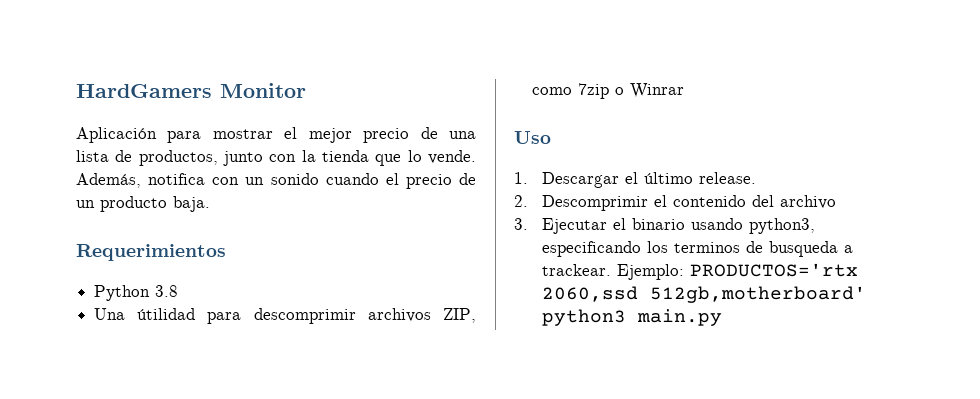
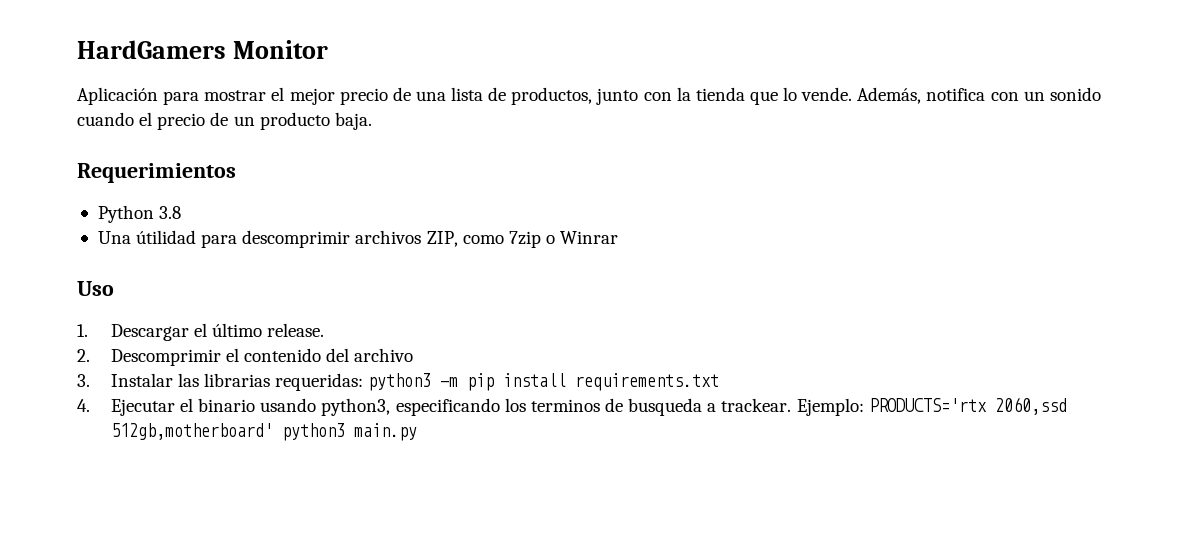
- 3. Ejecutar el binario usando python3, especificando los terminos de busqueda a trackear.
+ 3. Instalar las librarias requeridas: python3 -m pip install requirements.txt
+ 4. Ejecutar el binario usando python3, especificando los terminos de busqueda a trackear.
- Ejemplo: PRODUCTOS='rtx 2060,ssd 512gb,motherboard' python3 main.py
+ Ejemplo: PRODUCTS='rtx 2060,ssd 512gb,motherboard' python3 main.py

